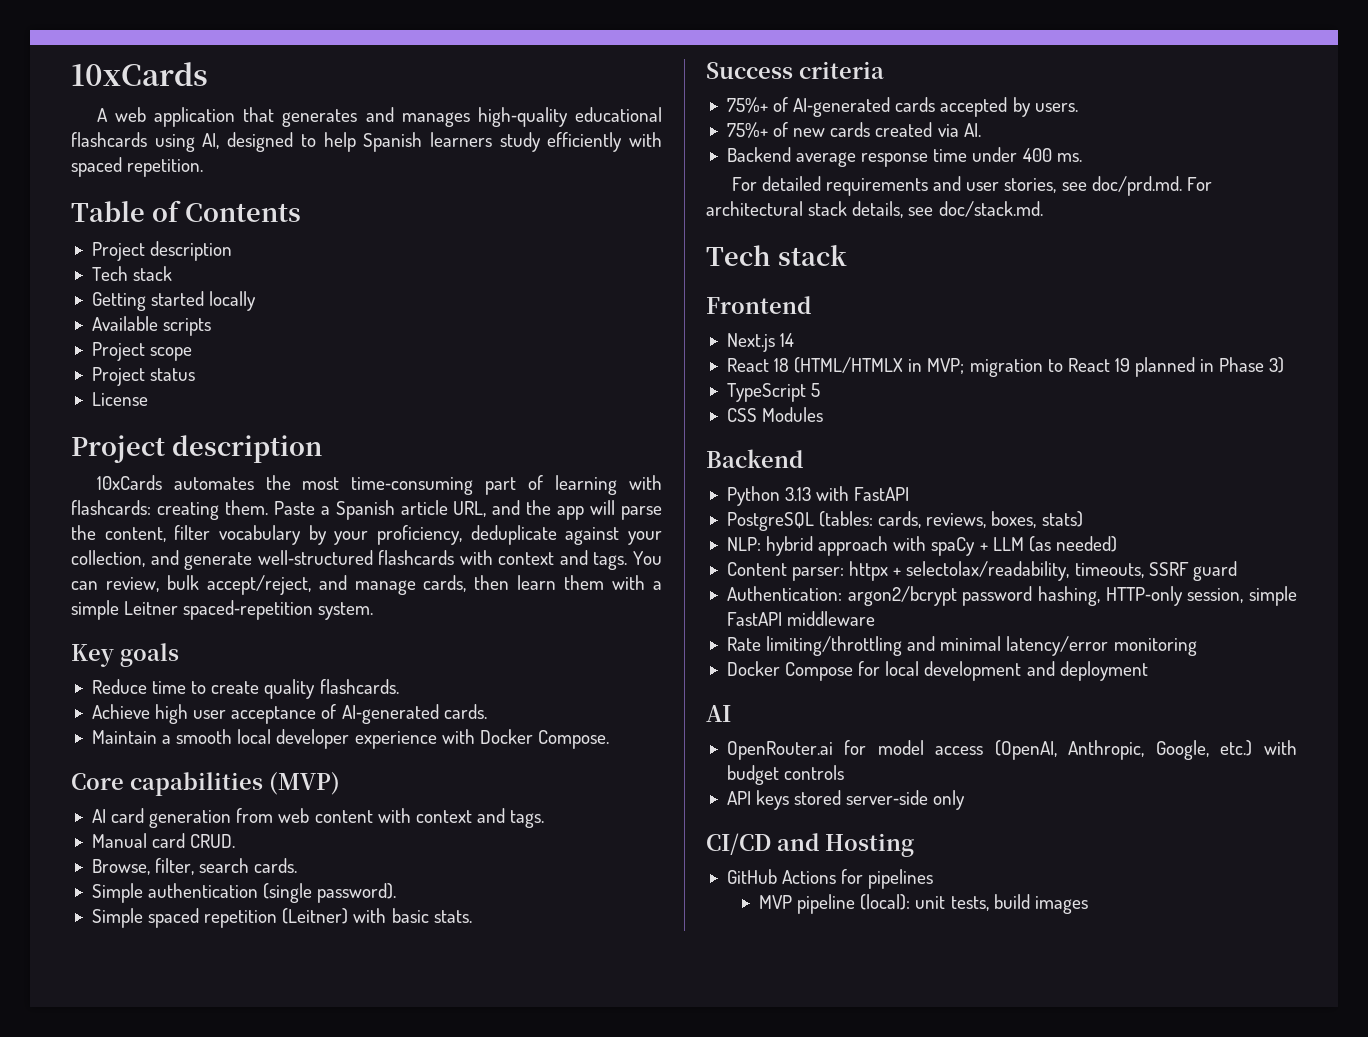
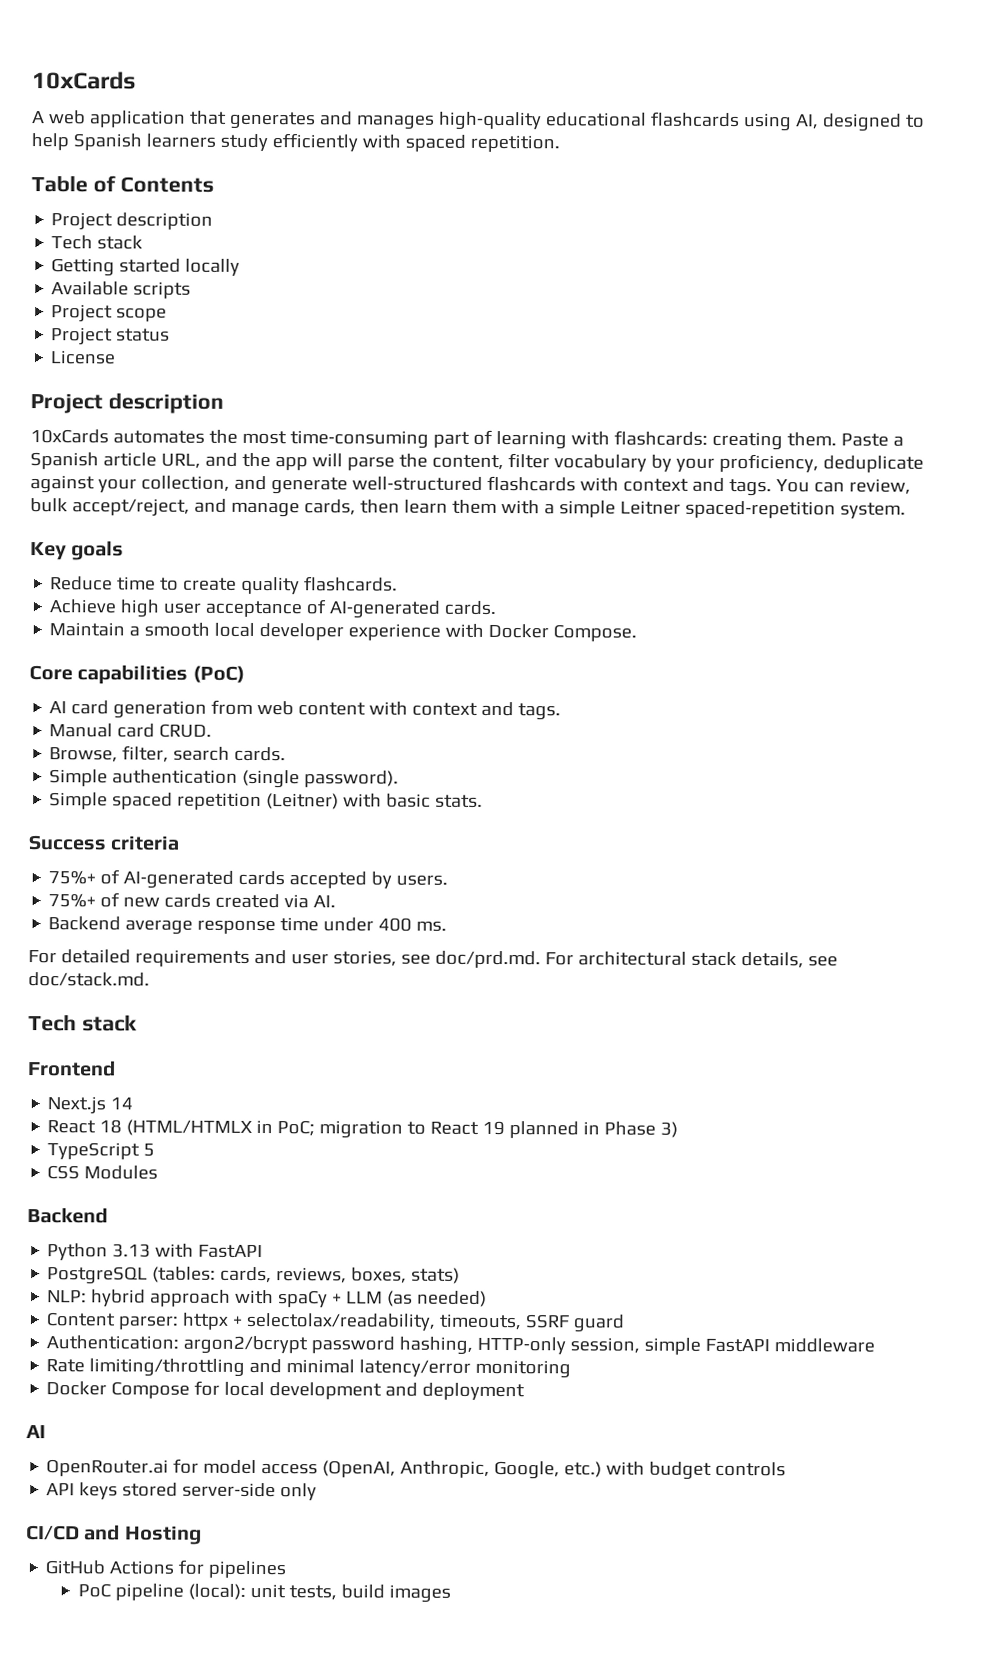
- Core capabilities (MVP)
+ Core capabilities (PoC)
- React 18 (HTML/HTMLX in MVP; migration to React 19 planned in Phase 3)
+ React 18 (HTML/HTMLX in PoC; migration to React 19 planned in Phase 3)
- MVP pipeline (local): unit tests, build images
+ PoC pipeline (local): unit tests, build images

